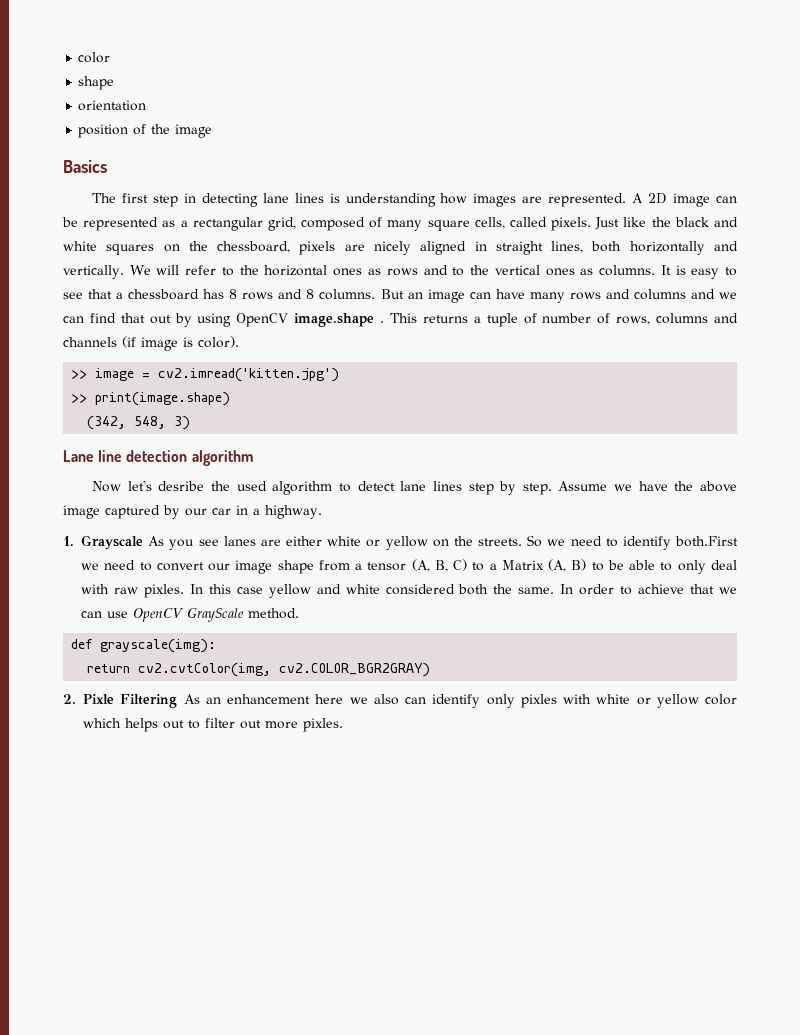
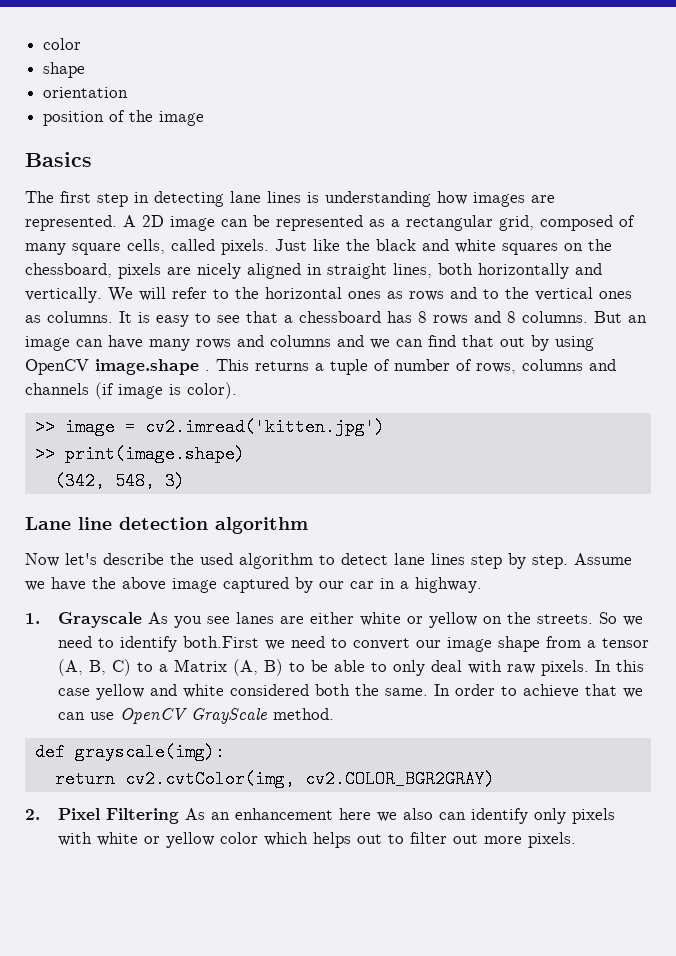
- Now let's desribe the used algorithm to detect lane lines step by step.
+ Now let's describe the used algorithm to detect lane lines step by step.
- So we need to identify both.First we need to convert our image shape from a tensor (A, B, C) to a Matrix (A, B) to be able to only deal with raw pixles.
+ So we need to identify both.First we need to convert our image shape from a tensor (A, B, C) to a Matrix (A, B) to be able to only deal with raw pixels.
- 2. Pixle Filtering As an enhancement here we also can identify only pixles with white or yellow color which helps out to filter out more pixles.
+ 2. Pixel Filtering As an enhancement here we also can identify only pixels with white or yellow color which helps out to filter out more pixels.

